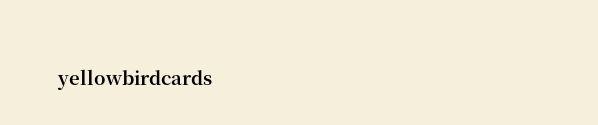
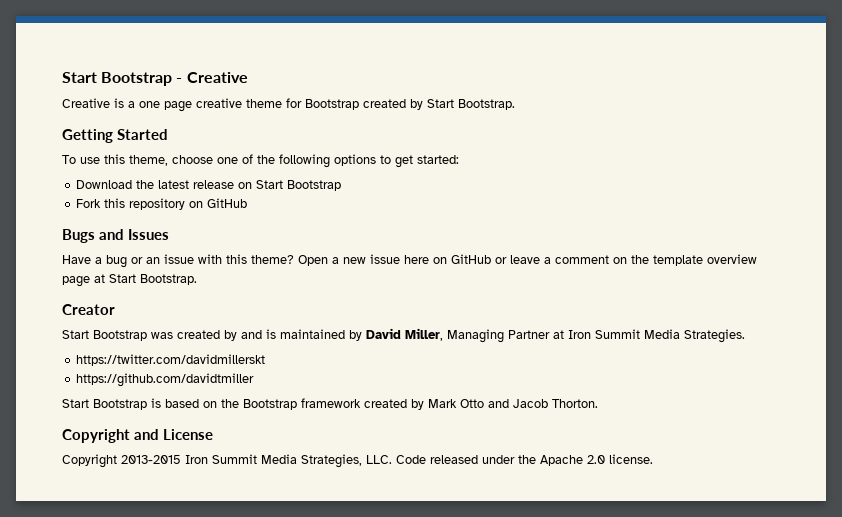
- yellowbirdcards
+ Start Bootstrap - Creative
+ Creative is a one page creative theme for Bootstrap created by Start Bootstrap.
+ Getting Started
+ To use this theme, choose one of the following options to get started:
+ Download the latest release on Start Bootstrap
+ Fork this repository on GitHub
+ Bugs and Issues
+ Have a bug or an issue with this theme? Open a new issue here on GitHub or leave a comment on the template overview page at Start Bootstrap.
+ Creator
+ Start Bootstrap was created by and is maintained by David Miller, Managing Partner at Iron Summit Media Strategies.
+ https://twitter.com/davidmillerskt
+ https://github.com/davidtmiller
+ Start Bootstrap is based on the Bootstrap framework created by Mark Otto and Jacob Thorton.
+ Copyright and License
+ Copyright 2013-2015 Iron Summit Media Strategies, LLC. Code released under the Apache 2.0 license.

